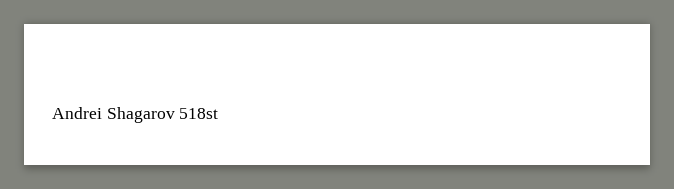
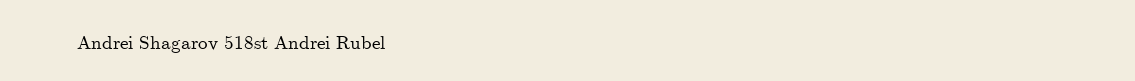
- Andrei Shagarov 518st
+ Andrei Shagarov 518st Andrei Rubel

